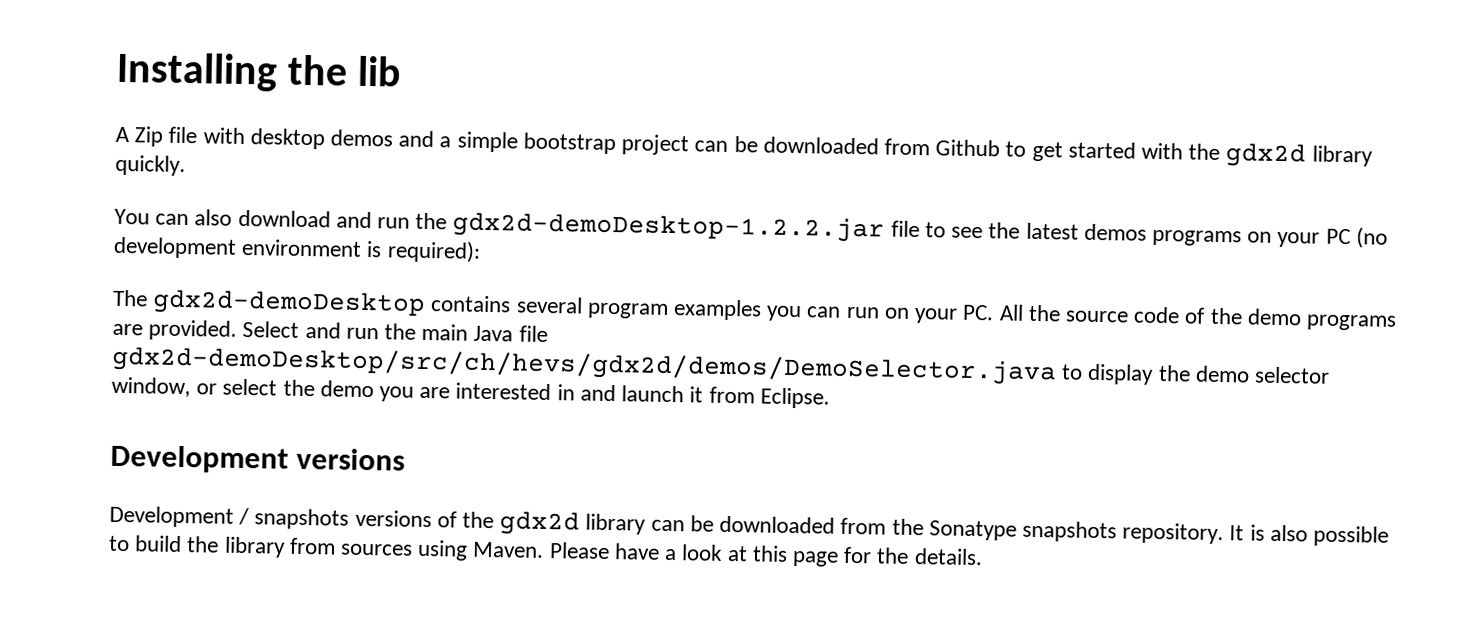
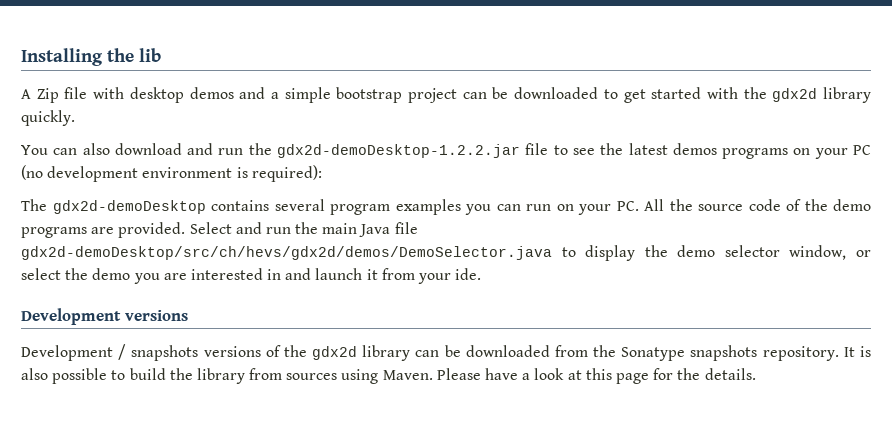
- A Zip file with desktop demos and a simple bootstrap project can be downloaded from Github to get started with the gdx2d library quickly.
+ A Zip file with desktop demos and a simple bootstrap project can be downloaded to get started with the gdx2d library quickly.
- Select and run the main Java file gdx2d-demoDesktop/src/ch/hevs/gdx2d/demos/DemoSelector.java to display the demo selector window, or select the demo you are interested in and launch it from Eclipse.
+ Select and run the main Java file gdx2d-demoDesktop/src/ch/hevs/gdx2d/demos/DemoSelector.java to display the demo selector window, or select the demo you are interested in and launch it from your ide.

